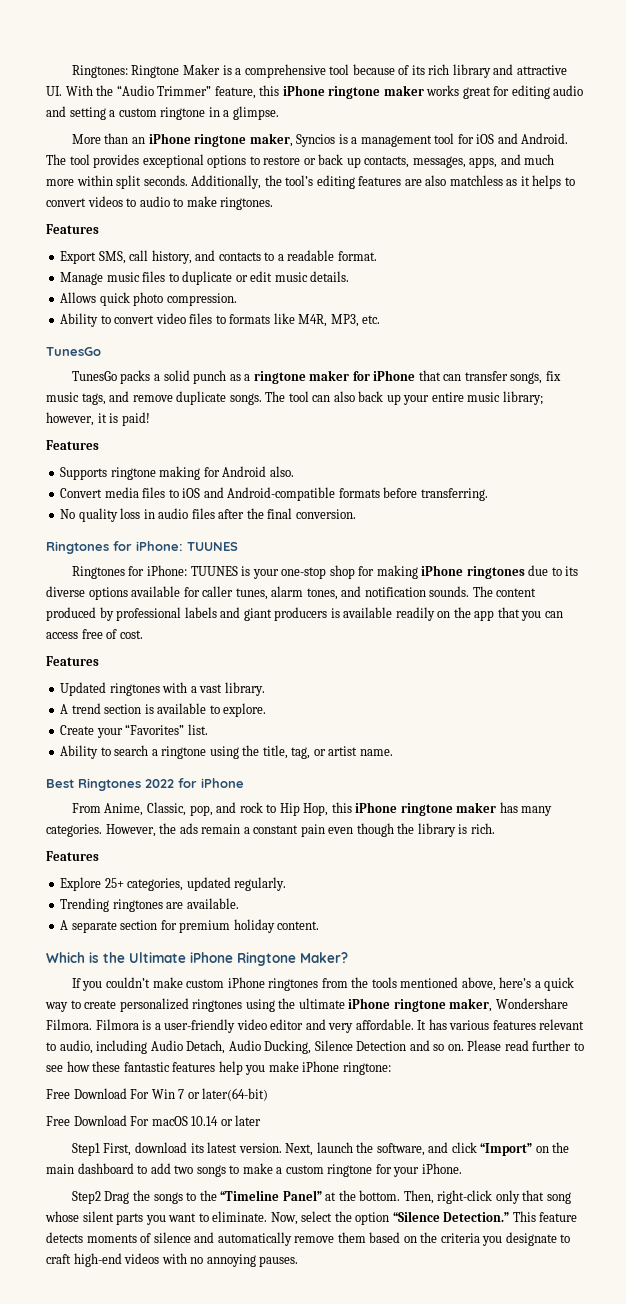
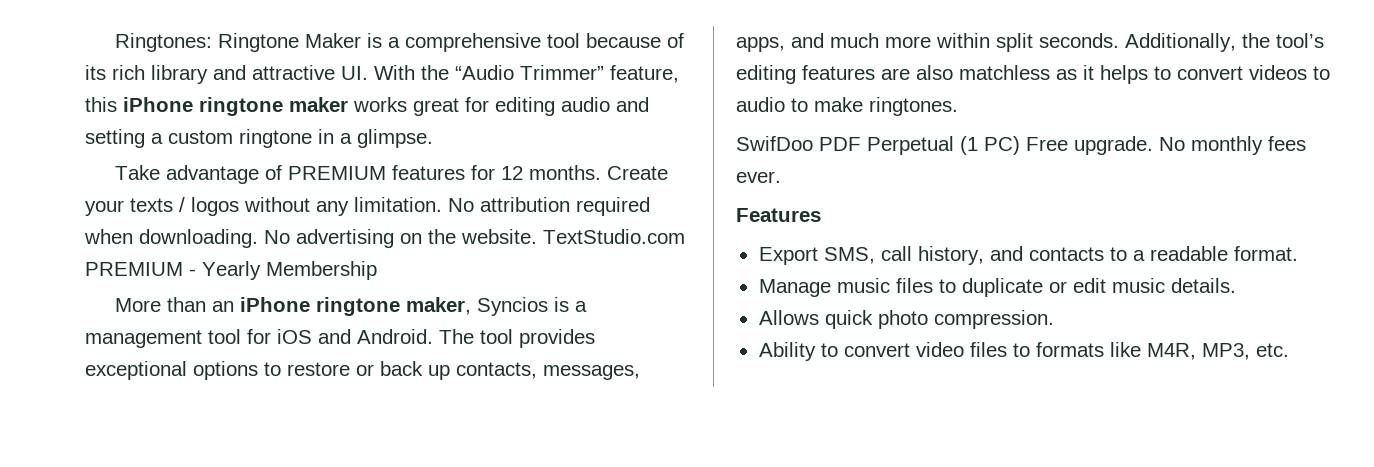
+ Take advantage of PREMIUM features for 12 months. Create your texts / logos without any limitation. No attribution required when downloading. No advertising on the website. TextStudio.com PREMIUM - Yearly Membership
+ SwifDoo PDF Perpetual (1 PC) Free upgrade. No monthly fees ever.
  Ability to convert video files to formats like M4R, MP3, etc.
- TunesGo
- TunesGo packs a solid punch as a ringtone maker for iPhone that can transfer songs, fix music tags, and remove duplicate songs. The tool can also back up your entire music library; however, it is paid!
- Features
- Supports ringtone making for Android also.
- Convert media files to iOS and Android-compatible formats before transferring.
- No quality loss in audio files after the final conversion.
- Ringtones for iPhone: TUUNES
- Ringtones for iPhone: TUUNES is your one-stop shop for making iPhone ringtones due to its diverse options available for caller tunes, alarm tones, and notification sounds. The content produced by professional labels and giant producers is available readily on the app that you can access free of cost.
- Features
- Updated ringtones with a vast library.
- A trend section is available to explore.
- Create your “Favorites” list.
- Ability to search a ringtone using the title, tag, or artist name.
- Best Ringtones 2022 for iPhone
- From Anime, Classic, pop, and rock to Hip Hop, this iPhone ringtone maker has many categories. However, the ads remain a constant pain even though the library is rich.
- Features
- Explore 25+ categories, updated regularly.
- Trending ringtones are available.
- A separate section for premium holiday content.
- Which is the Ultimate iPhone Ringtone Maker?
- If you couldn’t make custom iPhone ringtones from the tools mentioned above, here’s a quick way to create personalized ringtones using the ultimate iPhone ringtone maker, Wondershare Filmora. Filmora is a user-friendly video editor and very affordable. It has various features relevant to audio, including Audio Detach, Audio Ducking, Silence Detection and so on. Please read further to see how these fantastic features help you make iPhone ringtone:
- Free Download For Win 7 or later(64-bit)
- Free Download For macOS 10.14 or later
- Step1 First, download its latest version. Next, launch the software, and click “Import” on the main dashboard to add two songs to make a custom ringtone for your iPhone.
- Step2 Drag the songs to the “Timeline Panel” at the bottom. Then, right-click only that song whose silent parts you want to eliminate. Now, select the option “Silence Detection.” This feature detects moments of silence and automatically remove them based on the criteria you designate to craft high-end videos with no annoying pauses.

